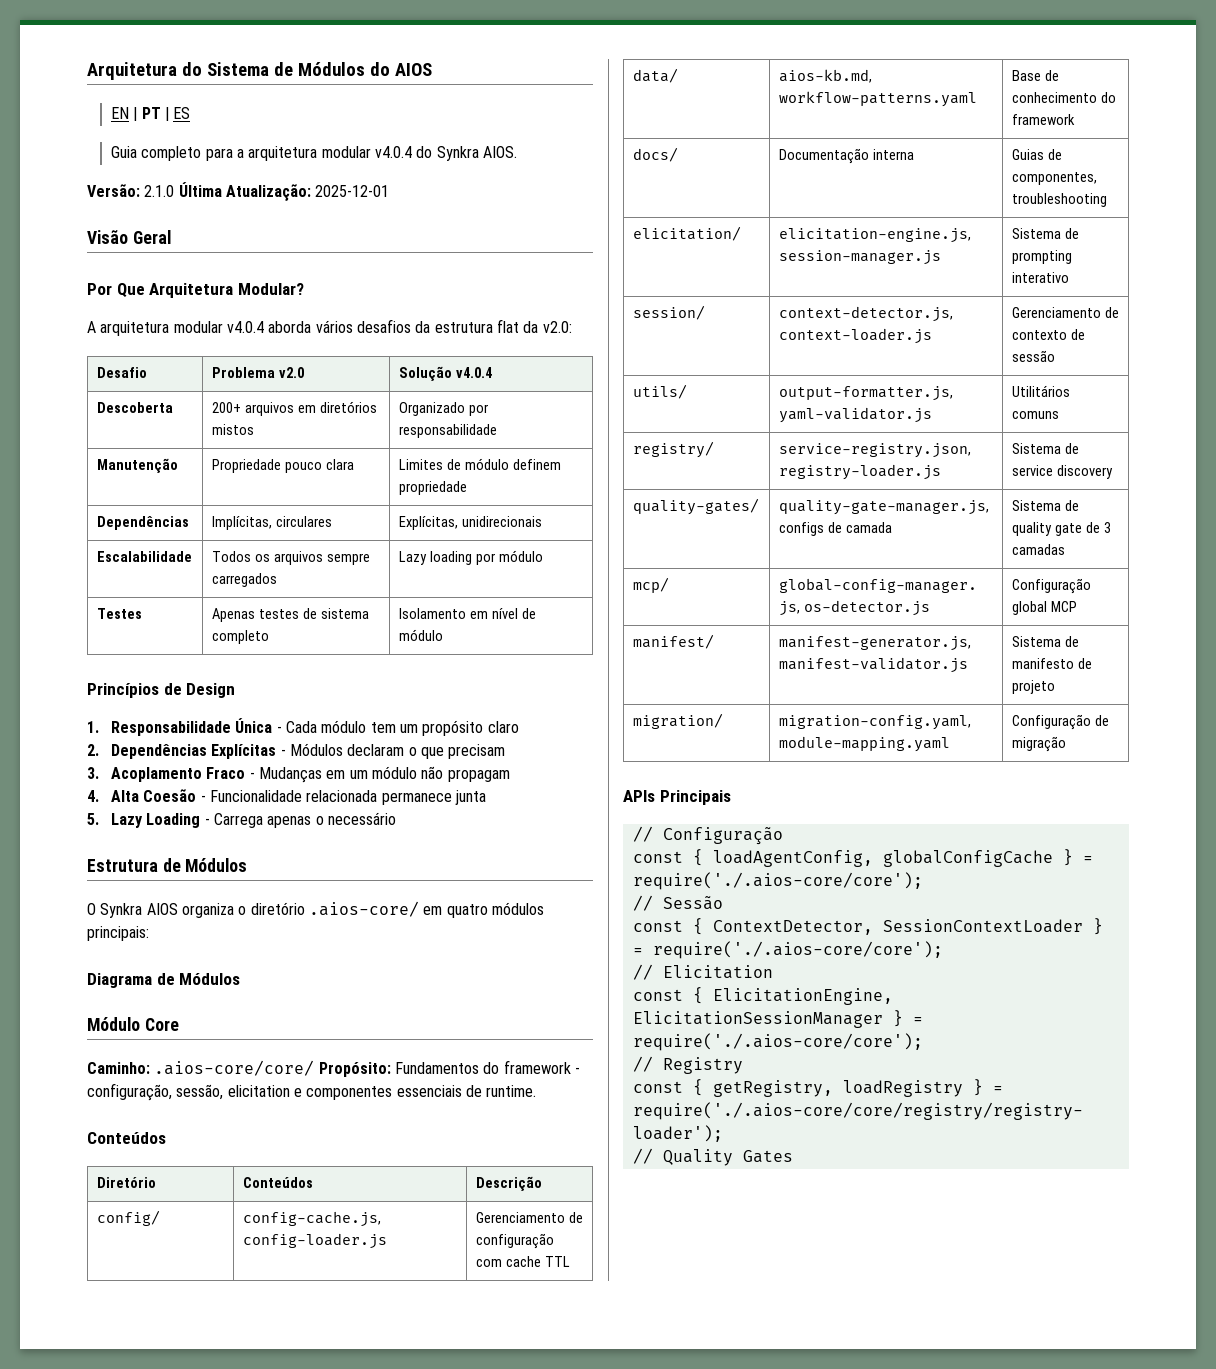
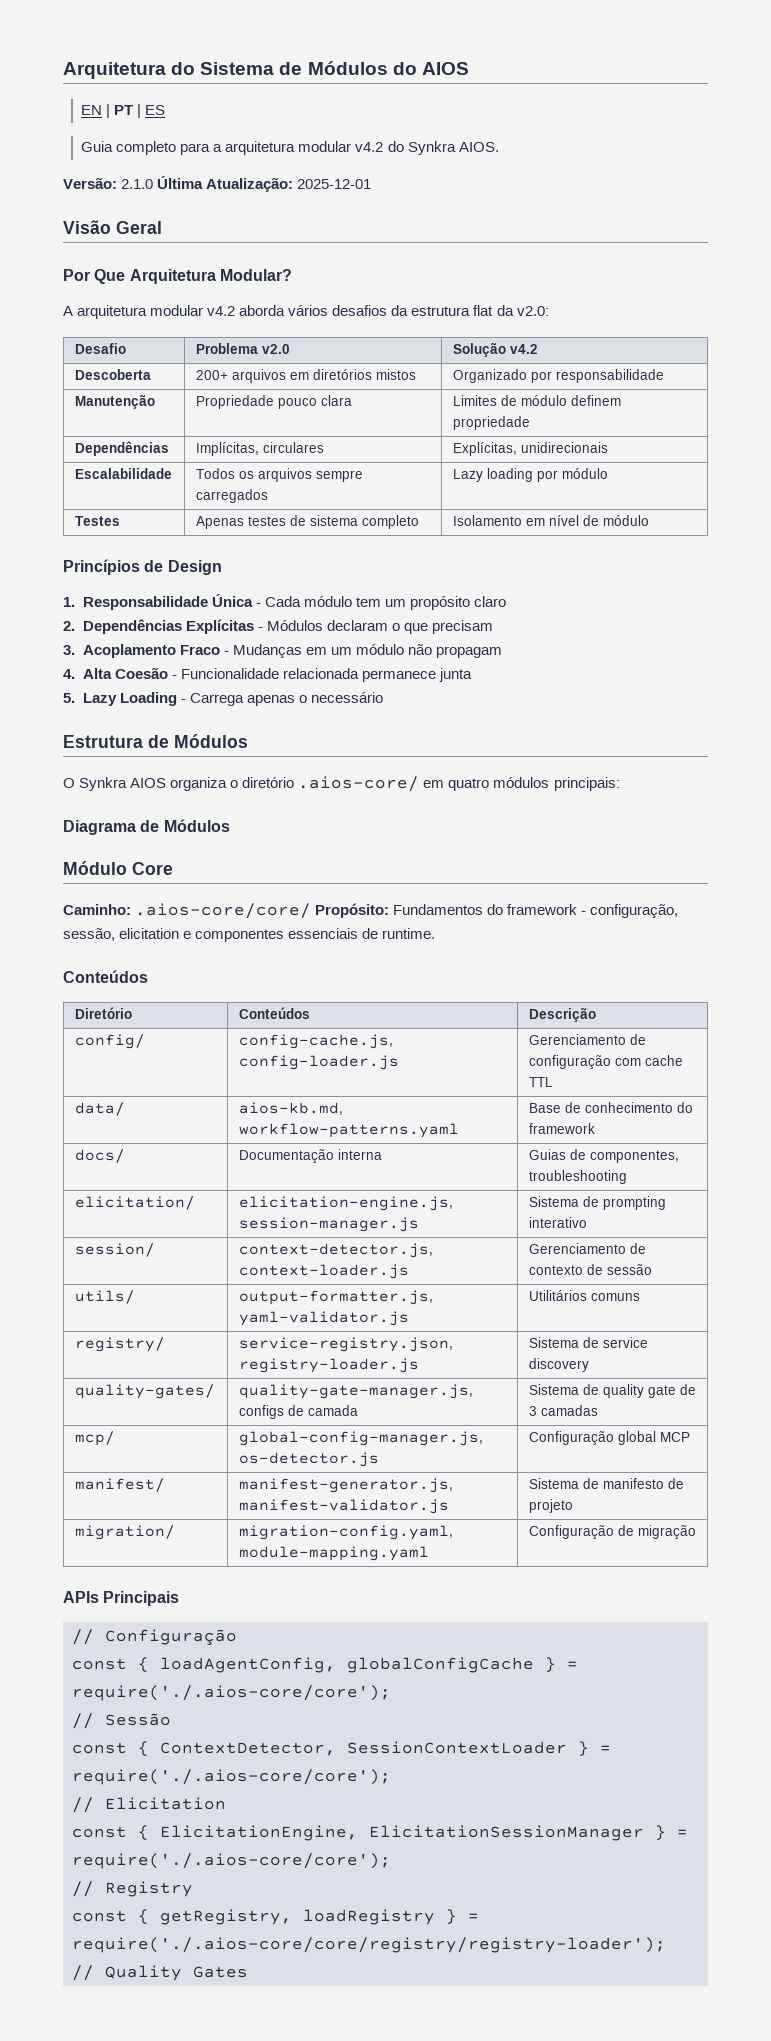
- Guia completo para a arquitetura modular v4.0.4 do Synkra AIOS.
+ Guia completo para a arquitetura modular v4.2 do Synkra AIOS.
- A arquitetura modular v4.0.4 aborda vários desafios da estrutura flat da v2.0:
+ A arquitetura modular v4.2 aborda vários desafios da estrutura flat da v2.0:
- Desafio | Problema v2.0 | Solução v4.0.4
+ Desafio | Problema v2.0 | Solução v4.2

